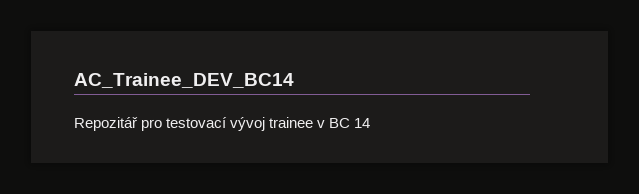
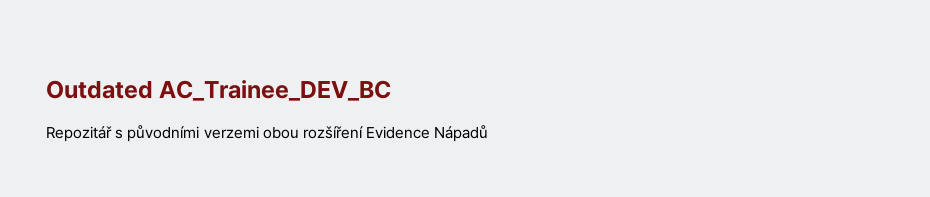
- AC_Trainee_DEV_BC14
+ Outdated AC_Trainee_DEV_BC
- Repozitář pro testovací vývoj trainee v BC 14
+ Repozitář s původními verzemi obou rozšíření Evidence Nápadů

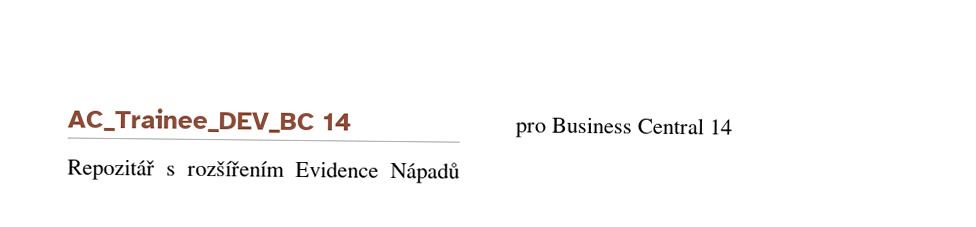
- Outdated AC_Trainee_DEV_BC
+ AC_Trainee_DEV_BC 14
- Repozitář s původními verzemi obou rozšíření Evidence Nápadů
+ Repozitář s rozšířením Evidence Nápadů pro Business Central 14

